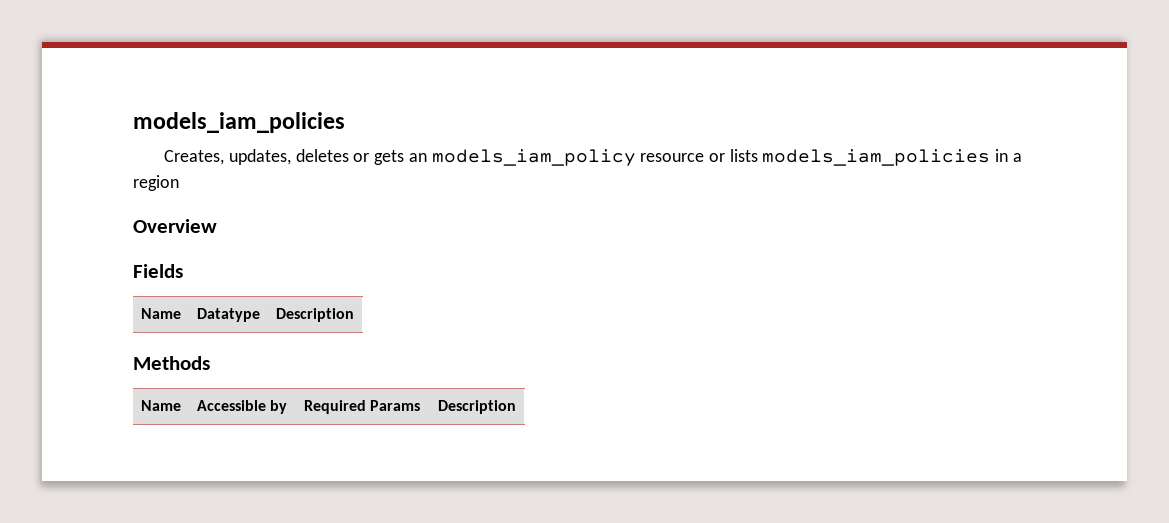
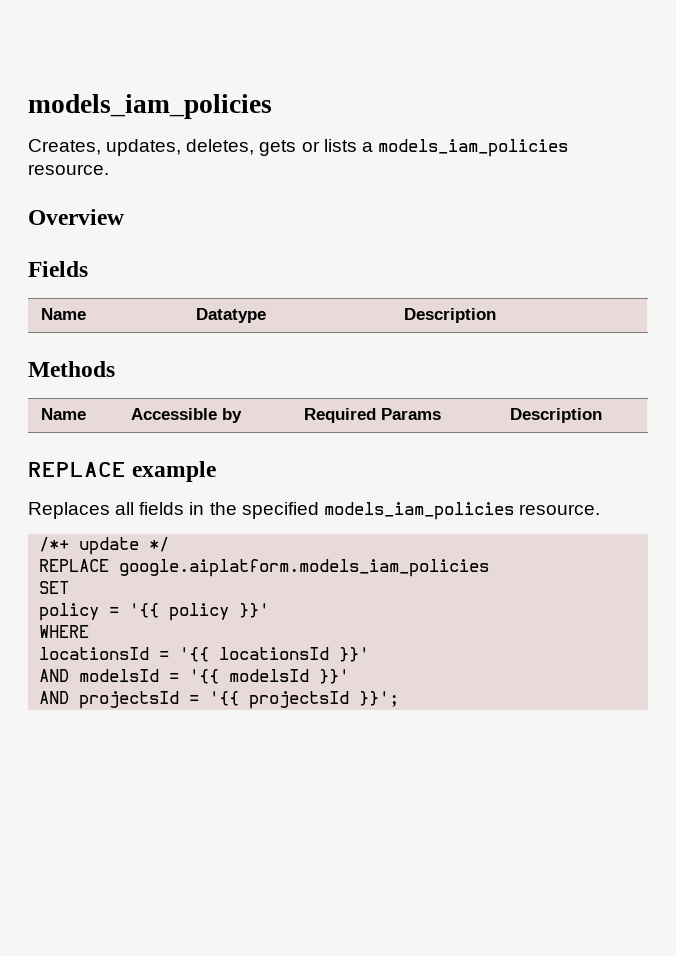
- Creates, updates, deletes or gets an models_iam_policy resource or lists models_iam_policies in a region
+ Creates, updates, deletes, gets or lists a models_iam_policies resource.
+ REPLACE example
+ Replaces all fields in the specified models_iam_policies resource.
+ /*+ update */
+ REPLACE google.aiplatform.models_iam_policies
+ SET
+ policy = '{{ policy }}'
+ WHERE
+ locationsId = '{{ locationsId }}'
+ AND modelsId = '{{ modelsId }}'
+ AND projectsId = '{{ projectsId }}';

